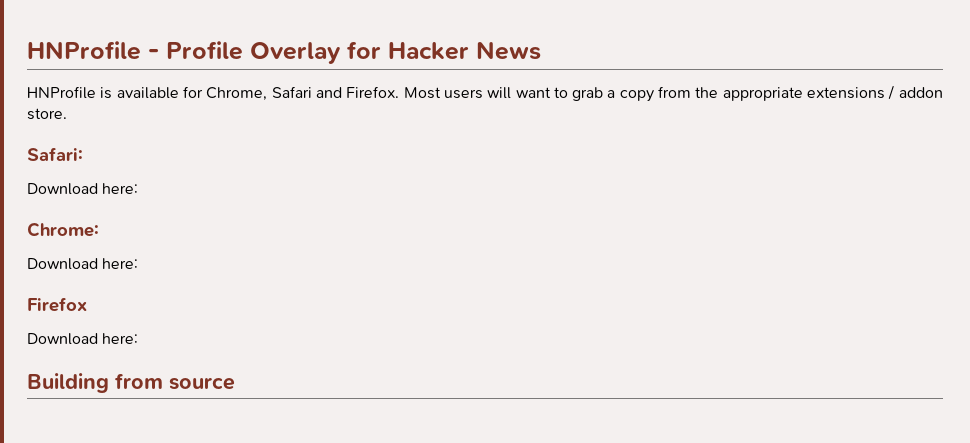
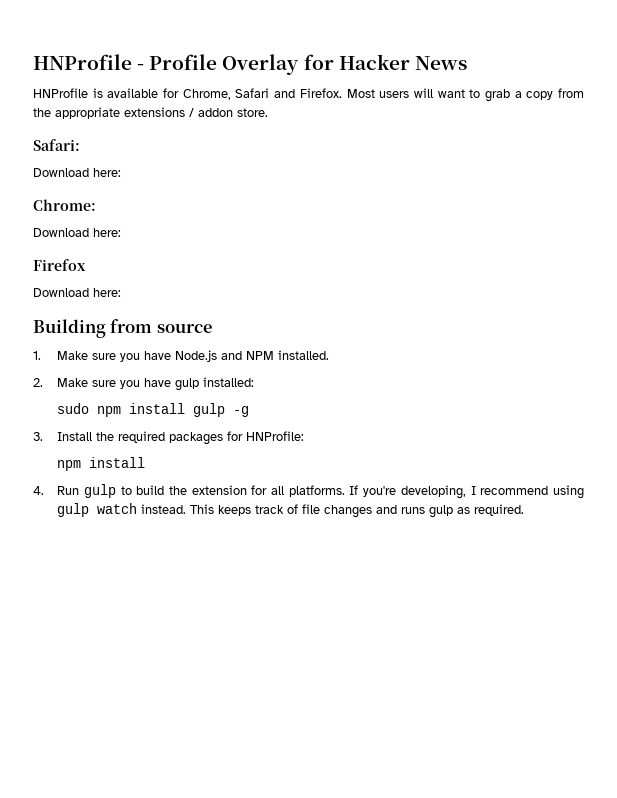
+ 1. Make sure you have Node.js and NPM installed.
+ 2. Make sure you have gulp installed:
+ sudo npm install gulp -g
+ 3. Install the required packages for HNProfile:
+ npm install
+ 4. Run gulp to build the extension for all platforms. If you're developing, I recommend using gulp watch instead. This keeps track of file changes and runs gulp as required.

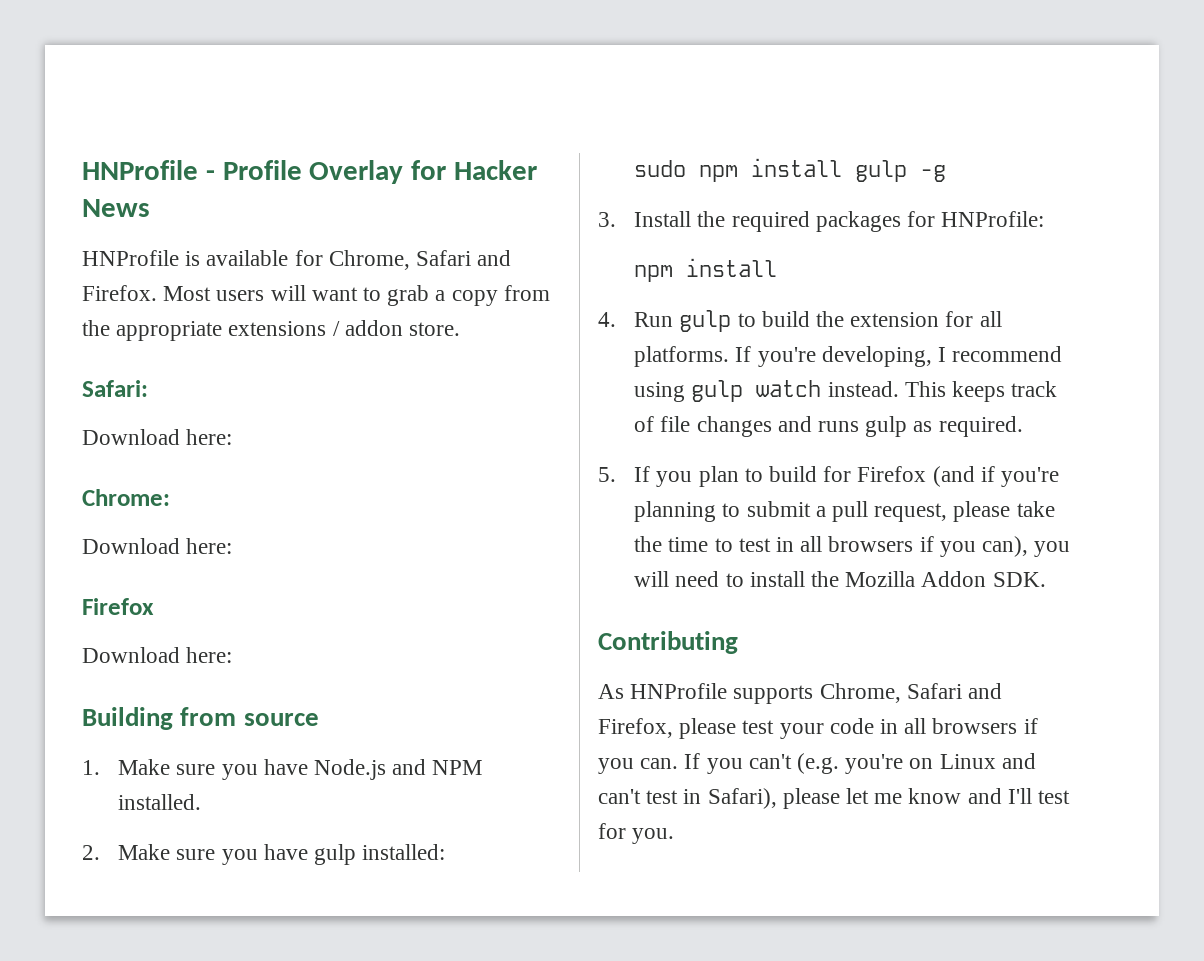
+ 5. If you plan to build for Firefox (and if you're planning to submit a pull request, please take the time to test in all browsers if you can), you will need to install the Mozilla Addon SDK.
+ Contributing
+ As HNProfile supports Chrome, Safari and Firefox, please test your code in all browsers if you can. If you can't (e.g. you're on Linux and can't test in Safari), please let me know and I'll test for you.

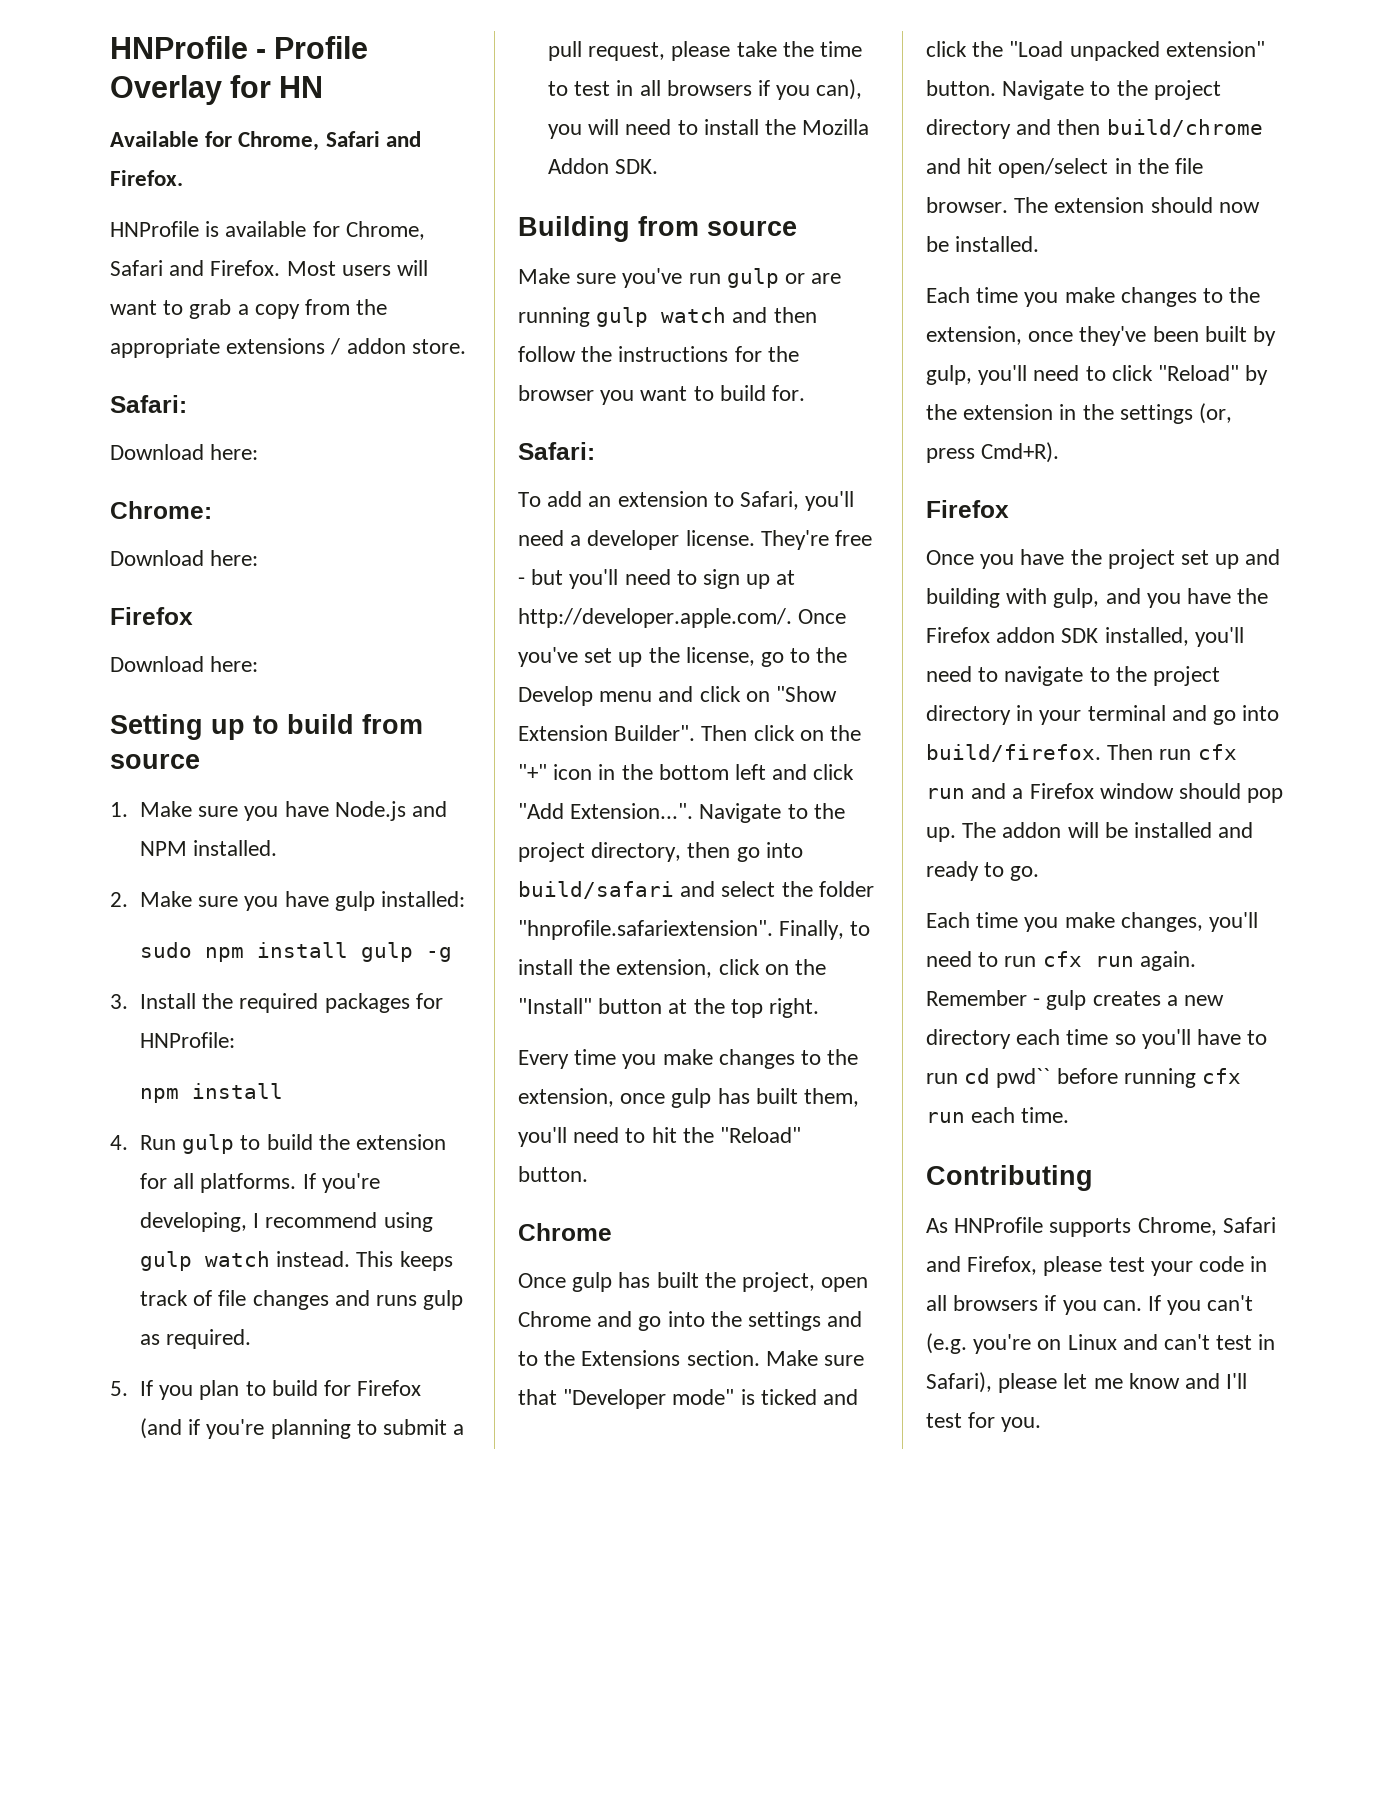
- HNProfile - Profile Overlay for Hacker News
+ HNProfile - Profile Overlay for HN
+ Available for Chrome, Safari and Firefox.
- Building from source
+ Setting up to build from source
+ Building from source
+ Make sure you've run gulp or are running gulp watch and then follow the instructions for the browser you want to build for.
+ Safari:
+ To add an extension to Safari, you'll need a developer license. They're free - but you'll need to sign up at http://developer.apple.com/. Once you've set up the license, go to the Develop menu and click on "Show Extension Builder". Then click on the "+" icon in the bottom left and click "Add Extension...". Navigate to the project directory, then go into build/safari and select the folder "hnprofile.safariextension". Finally, to install the extension, click on the "Install" button at the top right.
+ Every time you make changes to the extension, once gulp has built them, you'll need to hit the "Reload" button.
+ Chrome
+ Once gulp has built the project, open Chrome and go into the settings and to the Extensions section. Make sure that "Developer mode" is ticked and click the "Load unpacked extension" button. Navigate to the project directory and then build/chrome and hit open/select in the file browser. The extension should now be installed.
+ Each time you make changes to the extension, once they've been built by gulp, you'll need to click "Reload" by the extension in the settings (or, press Cmd+R).
+ Firefox
+ Once you have the project set up and building with gulp, and you have the Firefox addon SDK installed, you'll need to navigate to the project directory in your terminal and go into build/firefox. Then run cfx run and a Firefox window should pop up. The addon will be installed and ready to go.
+ Each time you make changes, you'll need to run cfx run again. Remember - gulp creates a new directory each time so you'll have to run cd pwd`` before running cfx run each time.

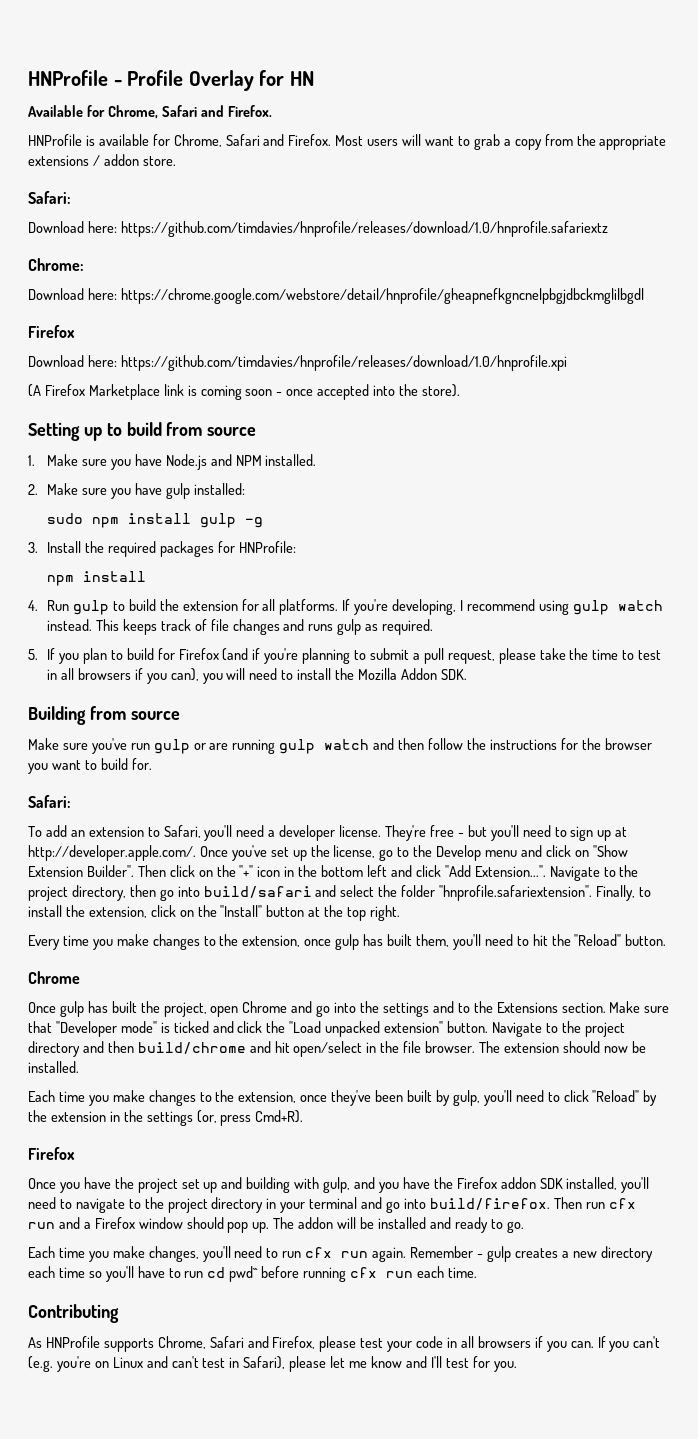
  Most users will want to grab a copy from the appropriate extensions / addon store.
  Safari:
- Download here:
+ Download here: https://github.com/timdavies/hnprofile/releases/download/1.0/hnprofile.safariextz
  Chrome:
- Download here:
+ Download here: https://chrome.google.com/webstore/detail/hnprofile/gheapnefkgncnelpbgjdbckmglilbgdl
  Firefox
- Download here:
+ Download here: https://github.com/timdavies/hnprofile/releases/download/1.0/hnprofile.xpi
+ (A Firefox Marketplace link is coming soon - once accepted into the store).

